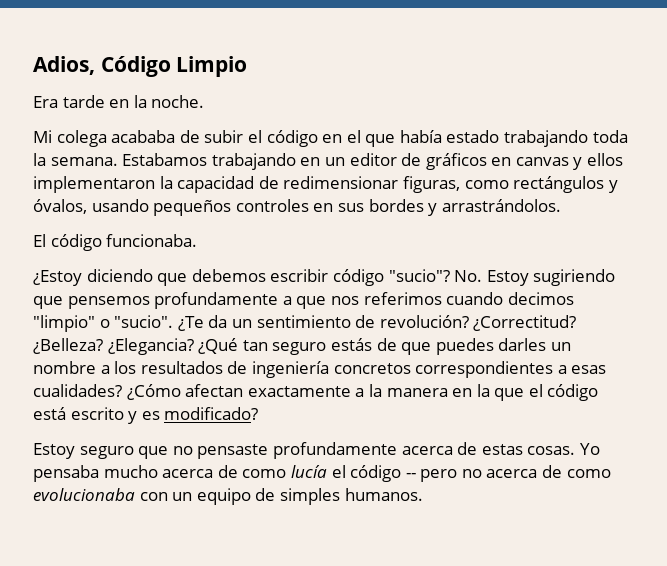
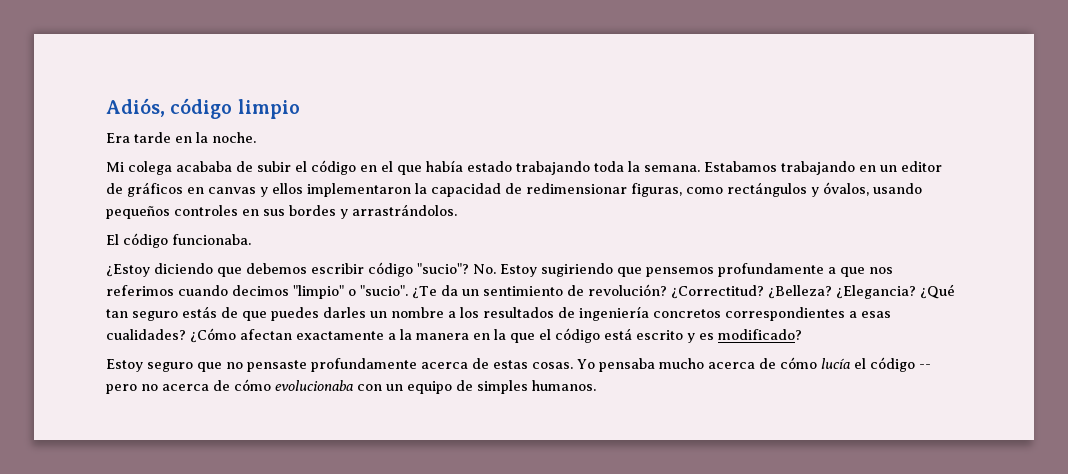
- Adios, Código Limpio
+ Adiós, código limpio
- Yo pensaba mucho acerca de como lucía el código -- pero no acerca de como evolucionaba con un equipo de simples humanos.
+ Yo pensaba mucho acerca de cómo lucía el código -- pero no acerca de cómo evolucionaba con un equipo de simples humanos.

